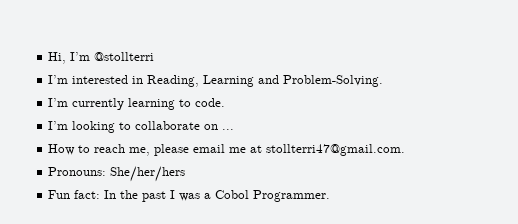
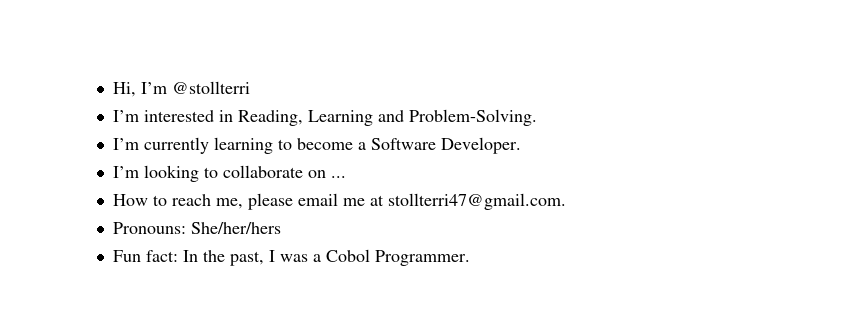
- I’m currently learning to code.
+ I’m currently learning to become a Software Developer.
- Fun fact: In the past I was a Cobol Programmer.
+ Fun fact: In the past, I was a Cobol Programmer.

